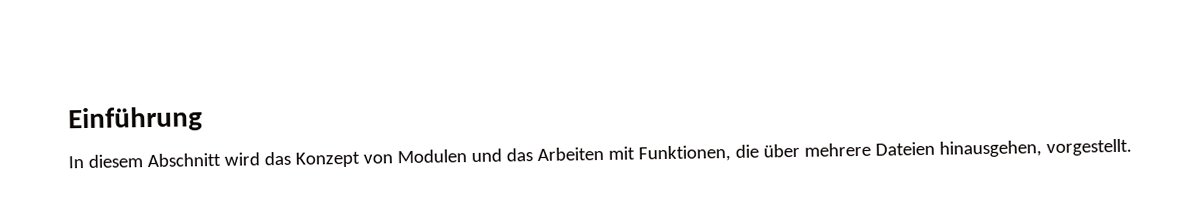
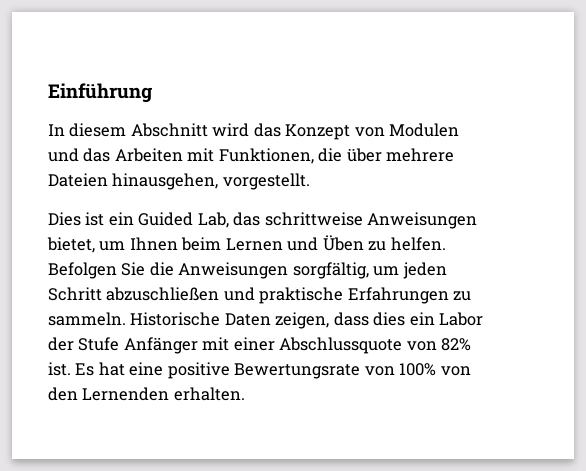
+ Dies ist ein Guided Lab, das schrittweise Anweisungen bietet, um Ihnen beim Lernen und Üben zu helfen. Befolgen Sie die Anweisungen sorgfältig, um jeden Schritt abzuschließen und praktische Erfahrungen zu sammeln. Historische Daten zeigen, dass dies ein Labor der Stufe Anfänger mit einer Abschlussquote von 82% ist. Es hat eine positive Bewertungsrate von 100% von den Lernenden erhalten.

